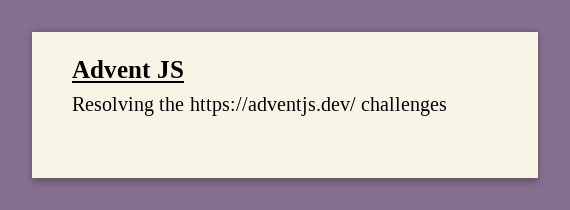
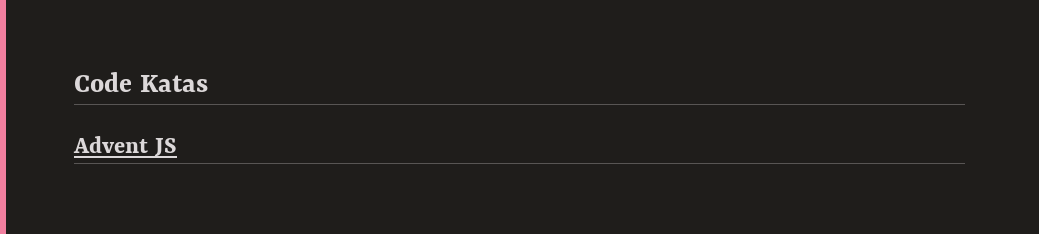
+ Code Katas
- Resolving the https://adventjs.dev/ challenges

